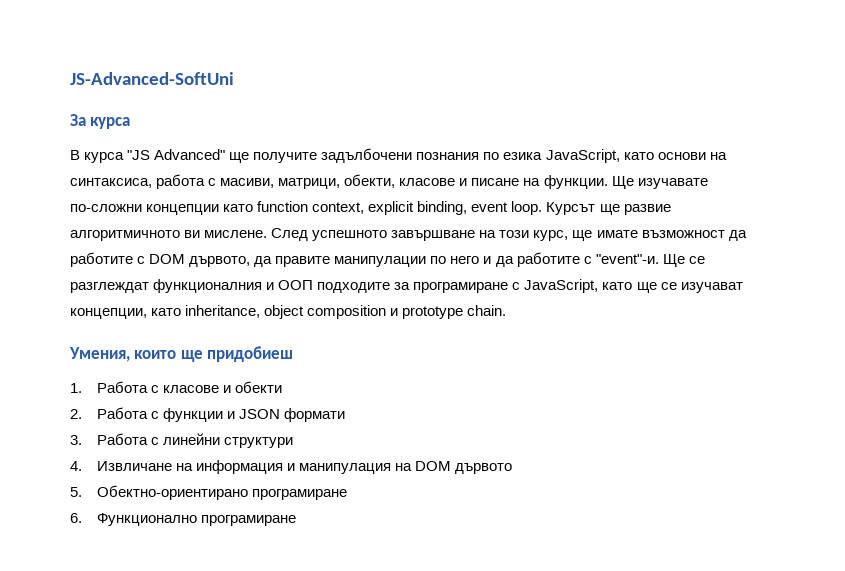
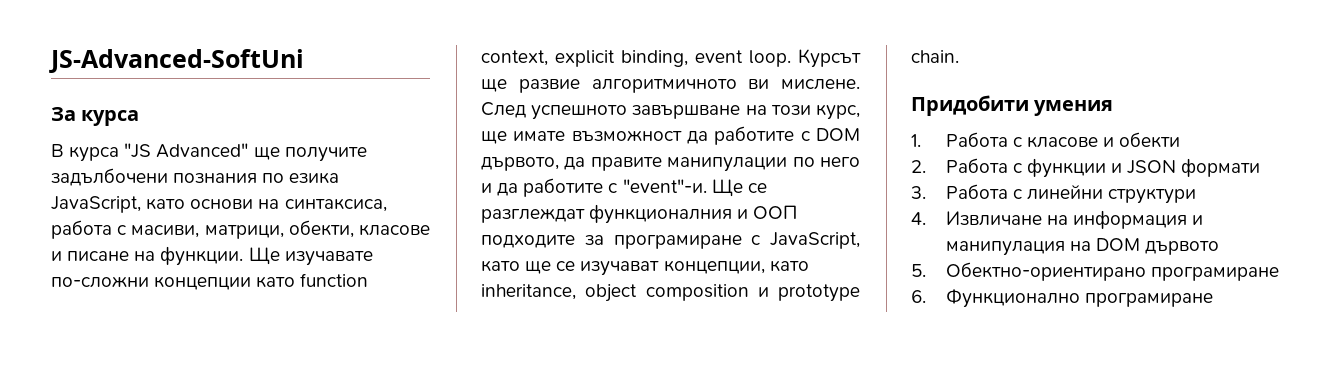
- Умения, които ще придобиеш
+ Придобити умения

